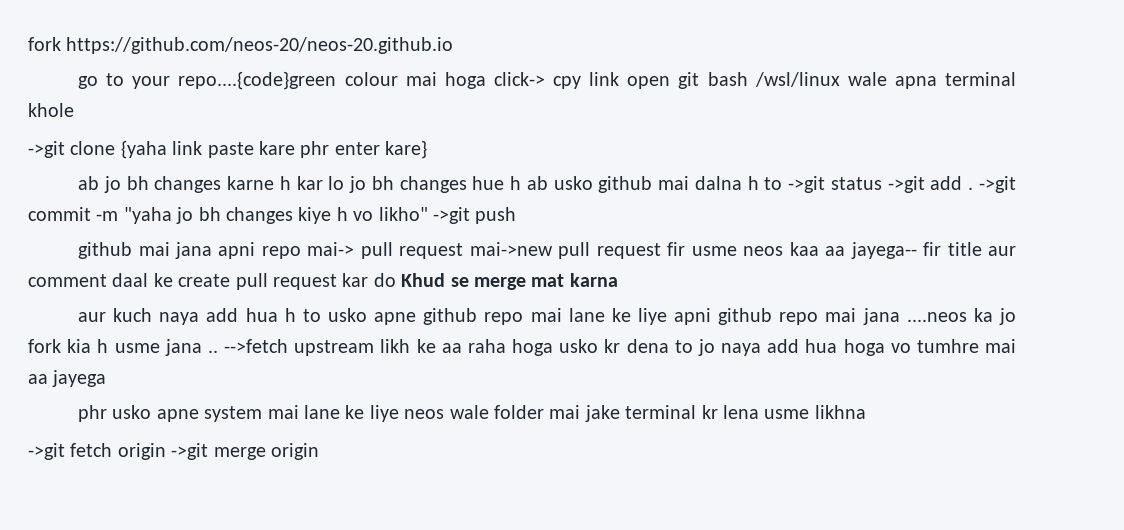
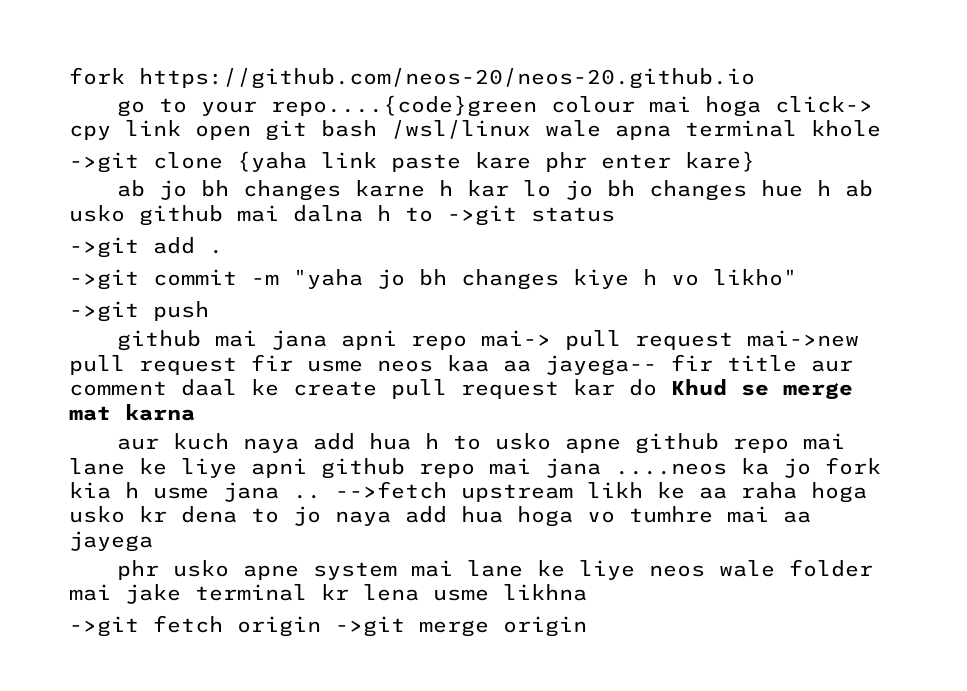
- ab jo bh changes karne h kar lo jo bh changes hue h ab usko github mai dalna h to ->git status ->git add . ->git commit -m "yaha jo bh changes kiye h vo likho" ->git push
+ ab jo bh changes karne h kar lo jo bh changes hue h ab usko github mai dalna h to ->git status
+ ->git add .
+ ->git commit -m "yaha jo bh changes kiye h vo likho"
+ ->git push

